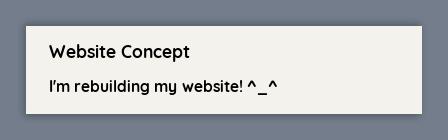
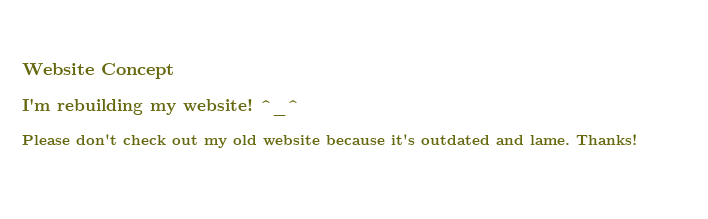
+ Please don't check out my old website because it's outdated and lame. Thanks!

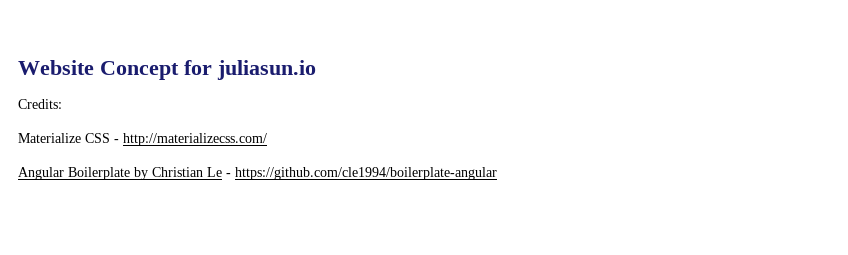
- Website Concept
- I'm rebuilding my website! ^_^
- Please don't check out my old website because it's outdated and lame. Thanks!
+ Website Concept for juliasun.io
+ Credits:
+ Materialize CSS - http://materializecss.com/
+ Angular Boilerplate by Christian Le - https://github.com/cle1994/boilerplate-angular

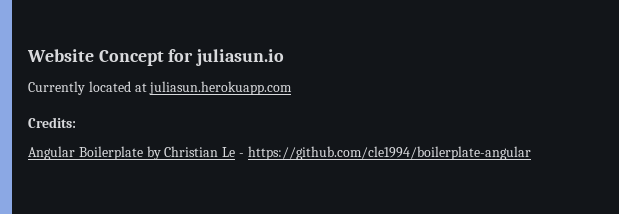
+ Currently located at juliasun.herokuapp.com
  Credits:
- Materialize CSS - http://materializecss.com/

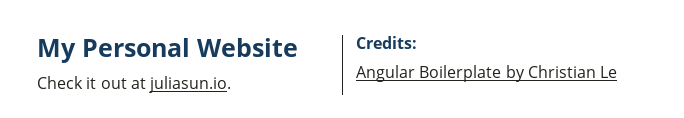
- Website Concept for juliasun.io
- Currently located at juliasun.herokuapp.com
+ My Personal Website
+ Check it out at juliasun.io.
- Angular Boilerplate by Christian Le - https://github.com/cle1994/boilerplate-angular
+ Angular Boilerplate by Christian Le

